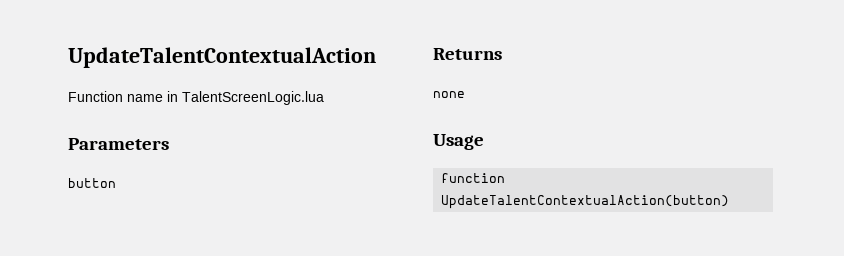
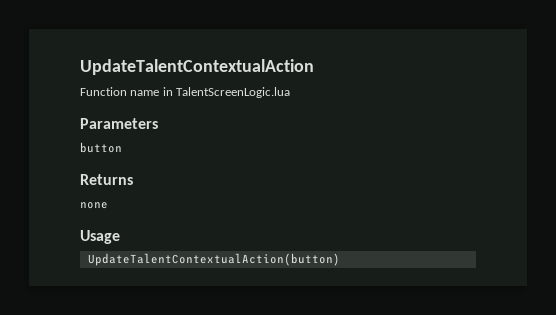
- function UpdateTalentContextualAction(button)
+ UpdateTalentContextualAction(button)

